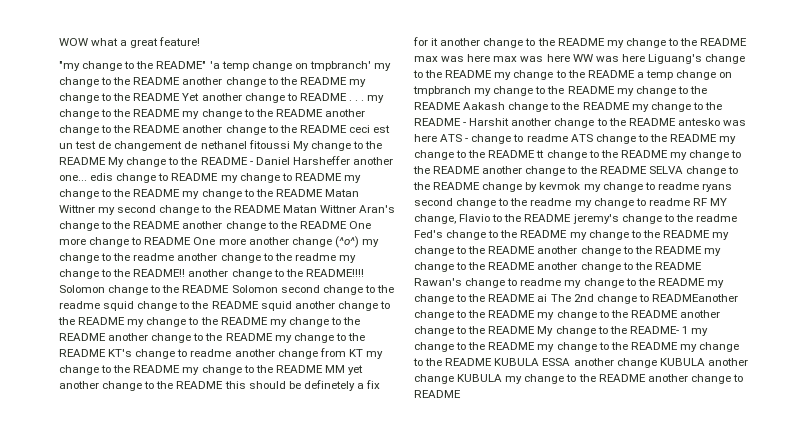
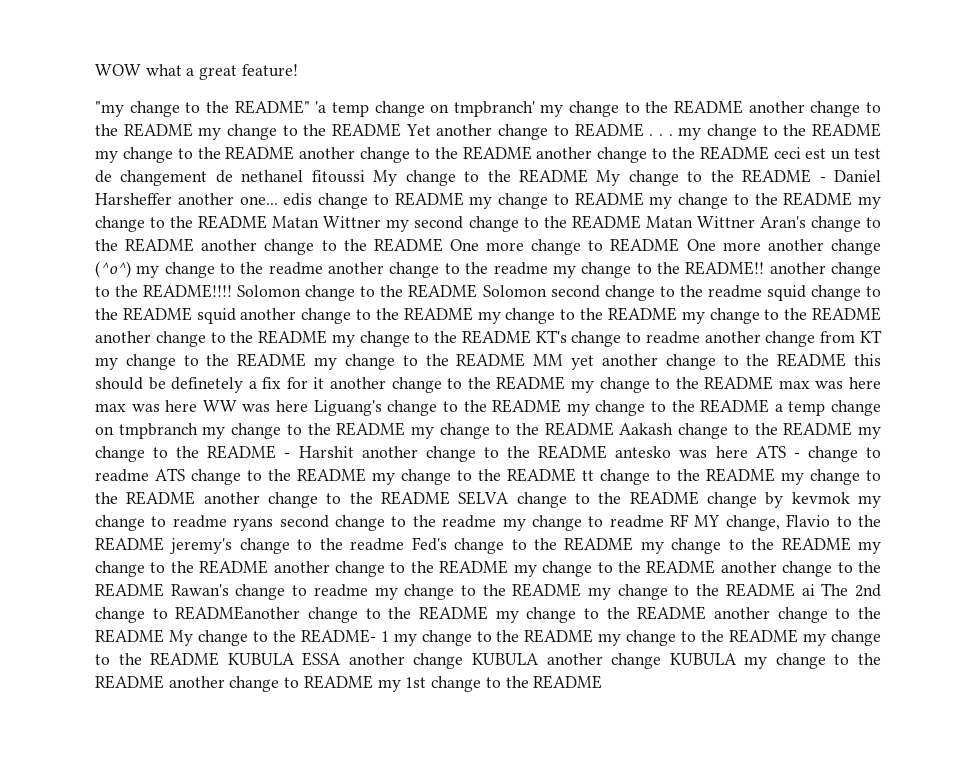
- Solomon change to the README Solomon second change to the readme squid change to the README squid another change to the README my change to the README my change to the README another change to the README my change to the README KT's change to readme another change from KT my change to the README my change to the README MM yet another change to the README this should be definetely a fix for it another change to the README my change to the README max was here max was here WW was here Liguang's change to the README my change to the README a temp change on tmpbranch my change to the README my change to the README Aakash change to the README my change to the README - Harshit another change to the README antesko was here ATS - change to readme ATS change to the README my change to the README tt change to the README my change to the README another change to the README SELVA change to the README change by kevmok my change to readme ryans second change to the readme my change to readme RF MY change, Flavio to the README jeremy's change to the readme Fed's change to the README my change to the README my change to the README another change to the README my change to the README another change to the README Rawan's change to readme my change to the README my change to the README ai The 2nd change to READMEanother change to the README my change to the README another change to the README My change to the README- 1 my change to the README my change to the README my change to the README KUBULA ESSA another change KUBULA another change KUBULA my change to the README another change to README
+ Solomon change to the README Solomon second change to the readme squid change to the README squid another change to the README my change to the README my change to the README another change to the README my change to the README KT's change to readme another change from KT my change to the README my change to the README MM yet another change to the README this should be definetely a fix for it another change to the README my change to the README max was here max was here WW was here Liguang's change to the README my change to the README a temp change on tmpbranch my change to the README my change to the README Aakash change to the README my change to the README - Harshit another change to the README antesko was here ATS - change to readme ATS change to the README my change to the README tt change to the README my change to the README another change to the README SELVA change to the README change by kevmok my change to readme ryans second change to the readme my change to readme RF MY change, Flavio to the README jeremy's change to the readme Fed's change to the README my change to the README my change to the README another change to the README my change to the README another change to the README Rawan's change to readme my change to the README my change to the README ai The 2nd change to READMEanother change to the README my change to the README another change to the README My change to the README- 1 my change to the README my change to the README my change to the README KUBULA ESSA another change KUBULA another change KUBULA my change to the README another change to README my 1st change to the README

